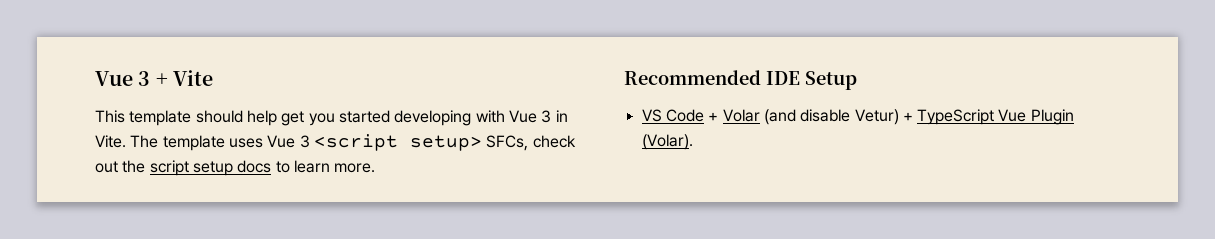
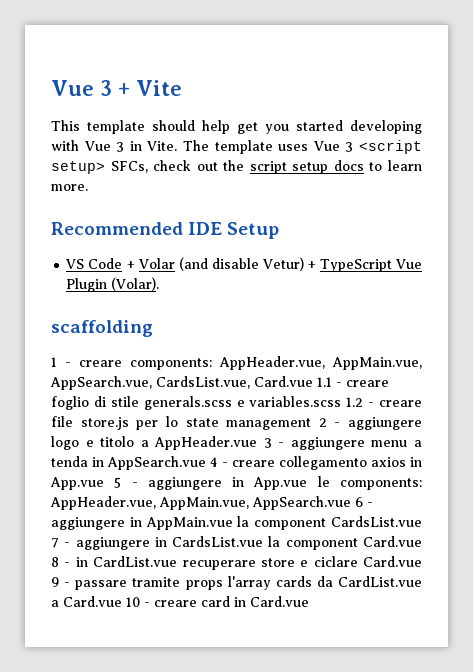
+ scaffolding
+ 1 - creare components: AppHeader.vue, AppMain.vue, AppSearch.vue, CardsList.vue, Card.vue 1.1 - creare foglio di stile generals.scss e variables.scss 1.2 - creare file store.js per lo state management 2 - aggiungere logo e titolo a AppHeader.vue 3 - aggiungere menu a tenda in AppSearch.vue 4 - creare collegamento axios in App.vue 5 - aggiungere in App.vue le components: AppHeader.vue, AppMain.vue, AppSearch.vue 6 - aggiungere in AppMain.vue la component CardsList.vue 7 - aggiungere in CardsList.vue la component Card.vue 8 - in CardList.vue recuperare store e ciclare Card.vue 9 - passare tramite props l'array cards da CardList.vue a Card.vue 10 - creare card in Card.vue

